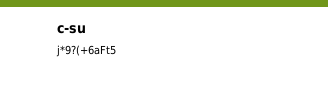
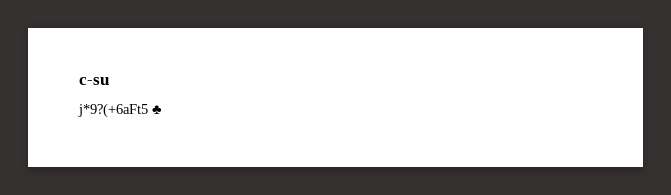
- j*9?(+6aFt5
+ j*9?(+6aFt5 ♣

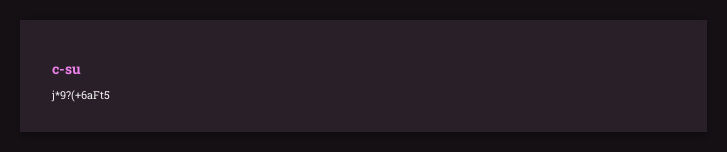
- j*9?(+6aFt5 ♣
+ j*9?(+6aFt5

